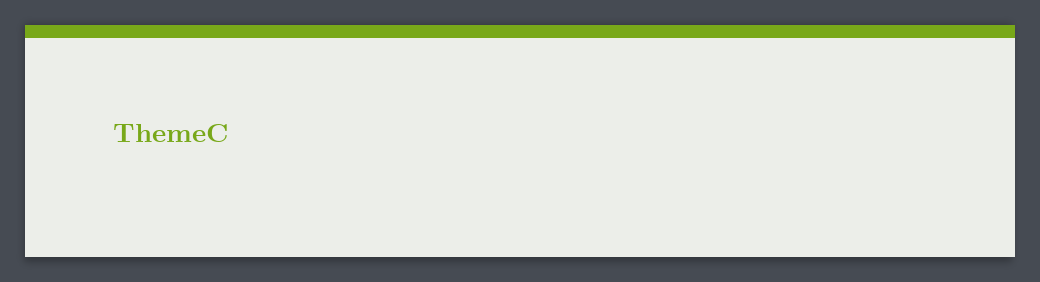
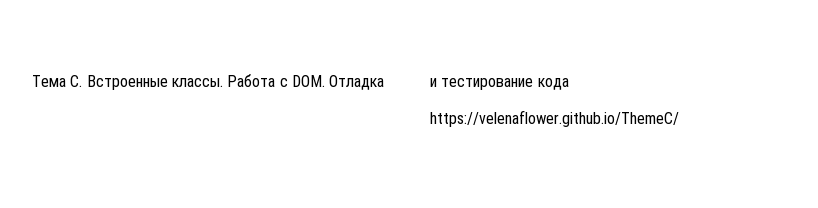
- ThemeC
+ Тема C. Встроенные классы. Работа с DOM. Отладка и тестирование кода
+ https://velenaflower.github.io/ThemeC/

